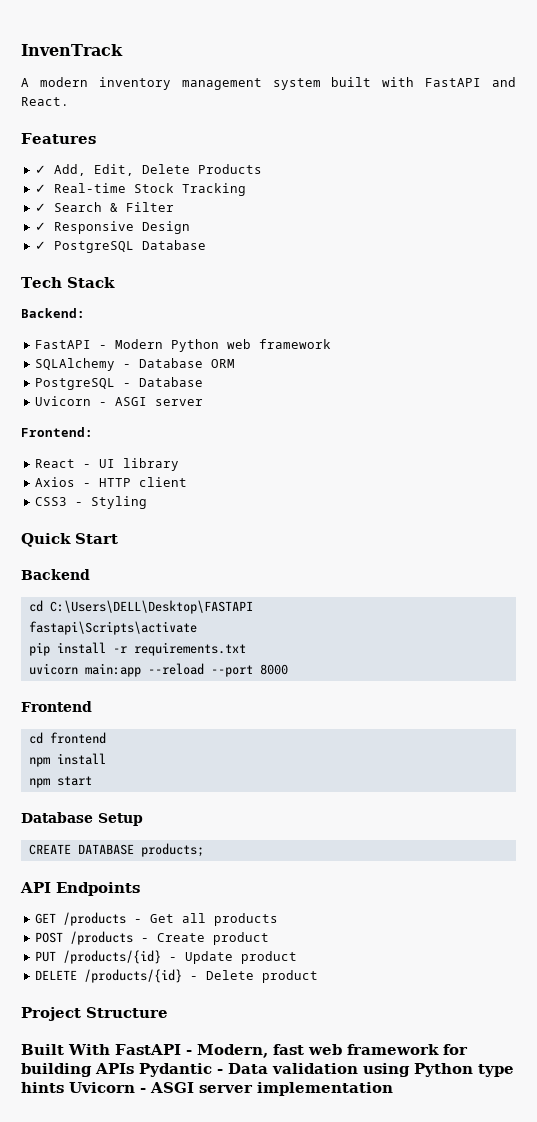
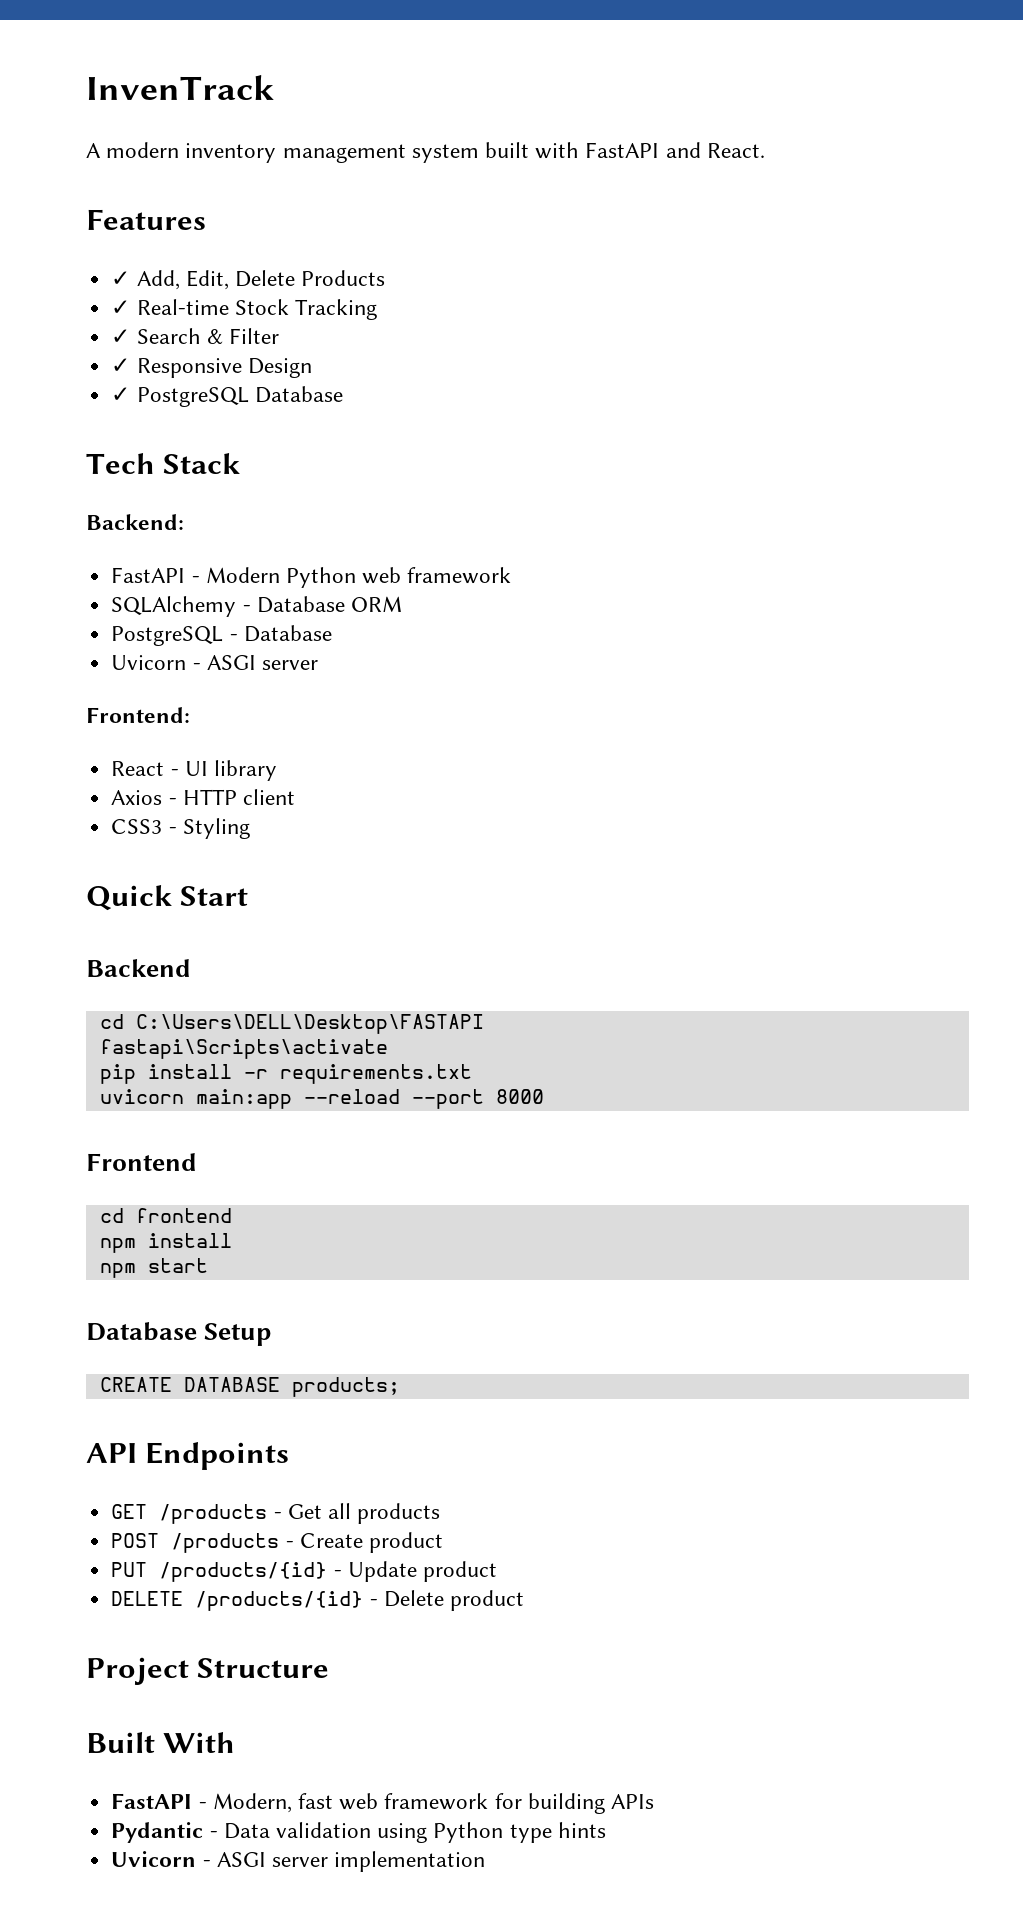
- Built With FastAPI - Modern, fast web framework for building APIs Pydantic - Data validation using Python type hints Uvicorn - ASGI server implementation
+ Built With
+ FastAPI - Modern, fast web framework for building APIs
+ Pydantic - Data validation using Python type hints
+ Uvicorn - ASGI server implementation

